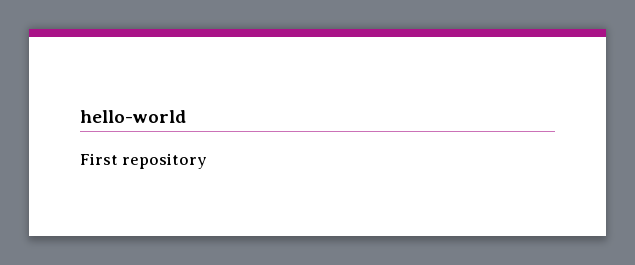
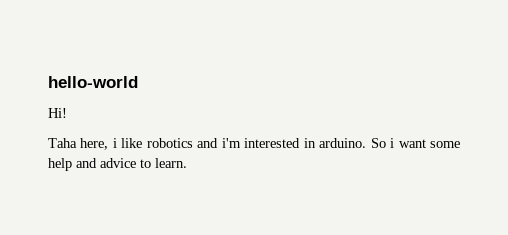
- First repository
+ Hi!
+ Taha here, i like robotics and i'm interested in arduino. So i want some help and advice to learn.

